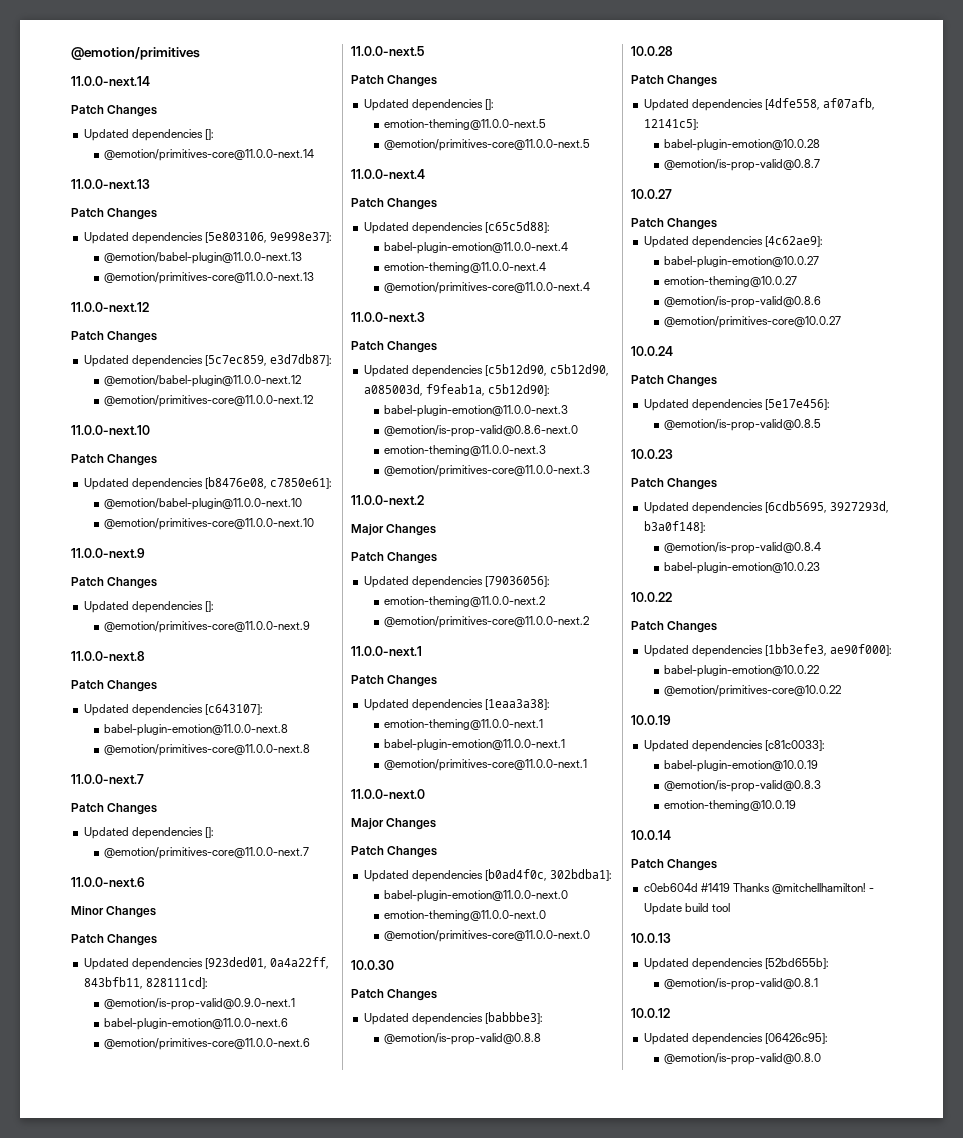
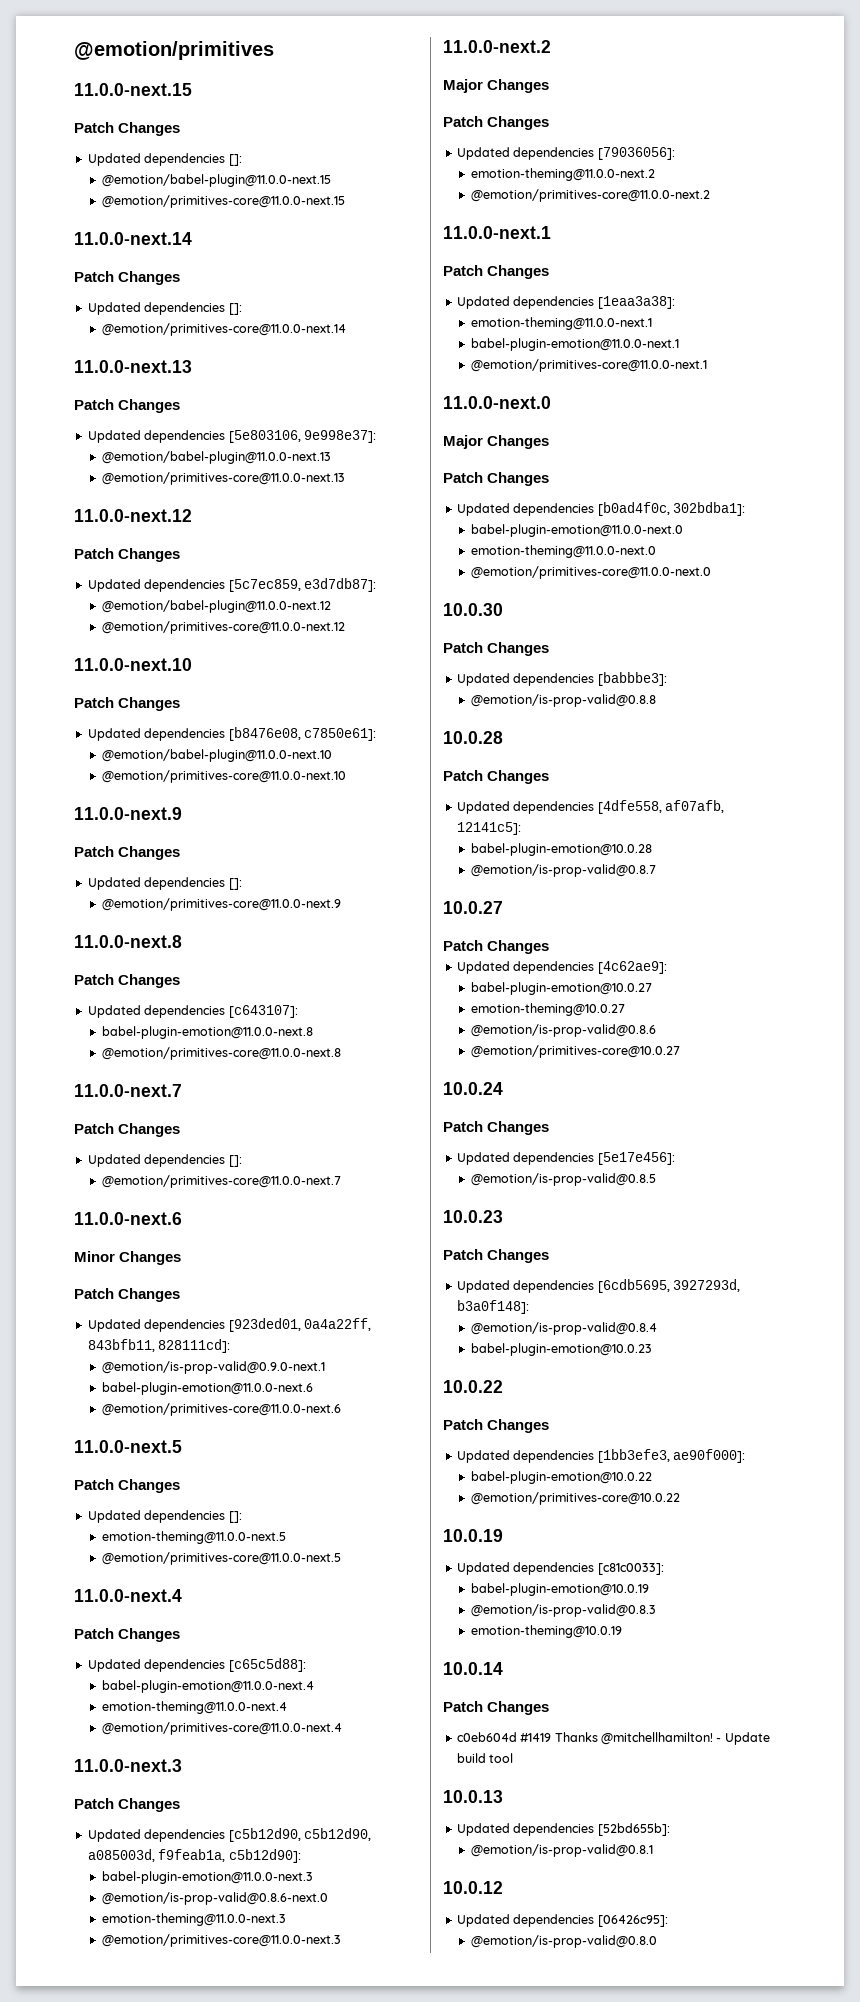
+ 11.0.0-next.15
+ Patch Changes
+ Updated dependencies []:
+ @emotion/babel-plugin@11.0.0-next.15
+ @emotion/primitives-core@11.0.0-next.15

